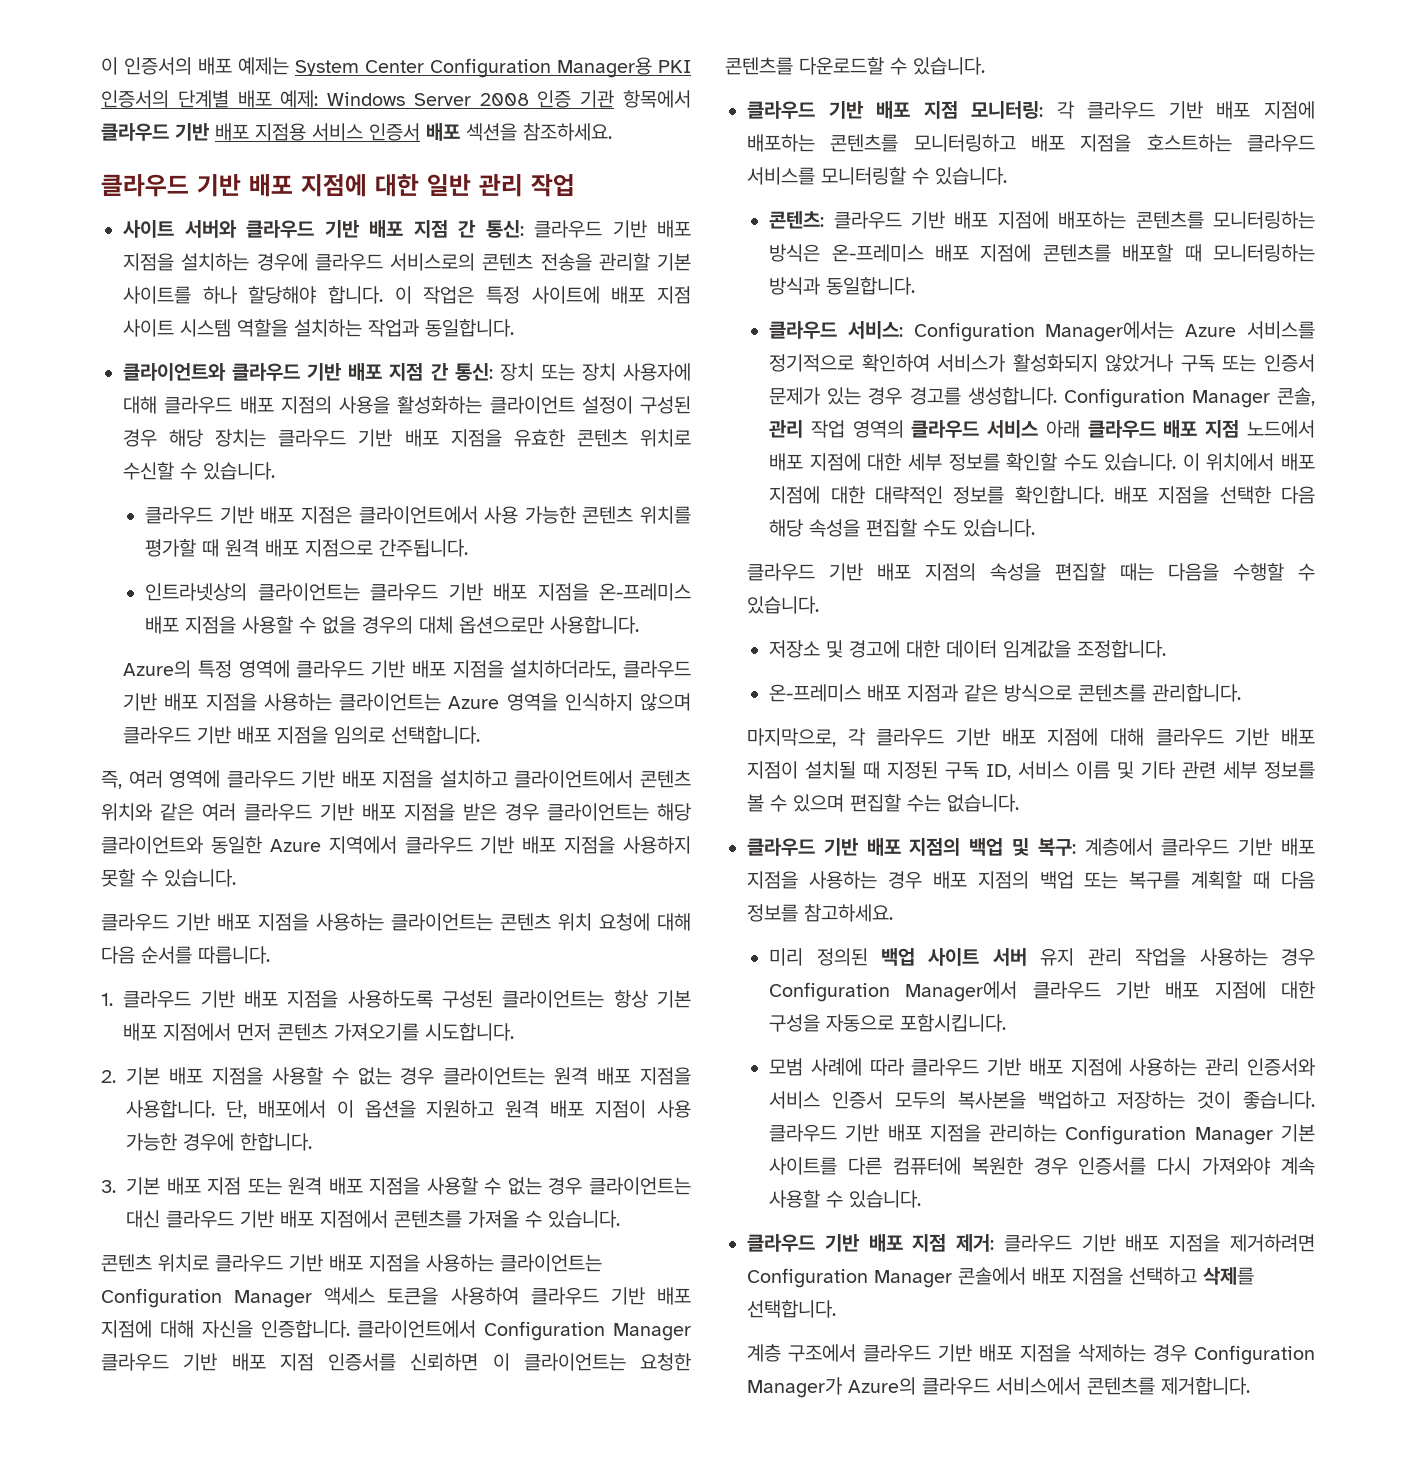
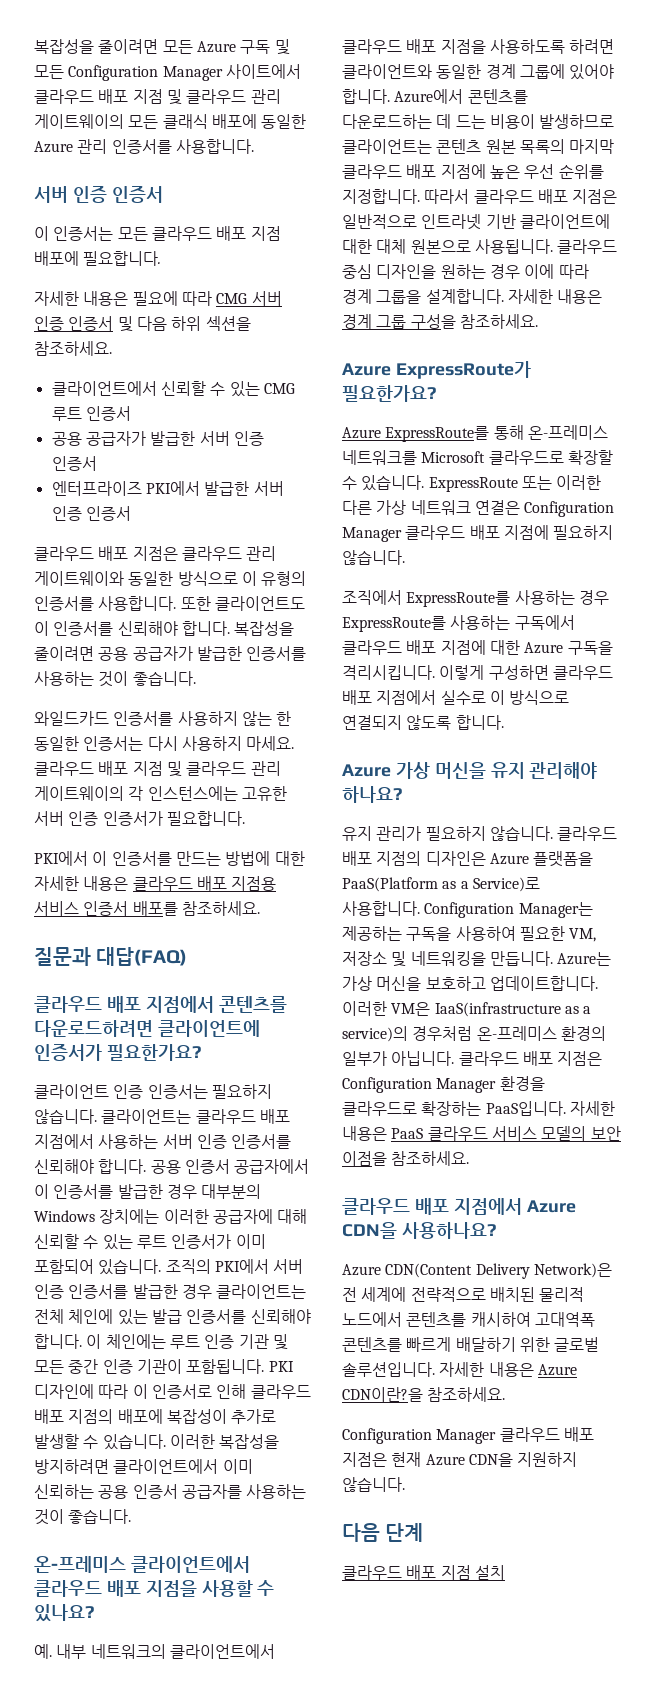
- 이 인증서의 배포 예제는 System Center Configuration Manager용 PKI 인증서의 단계별 배포 예제: Windows Server 2008 인증 기관 항목에서 클라우드 기반 배포 지점용 서비스 인증서 배포 섹션을 참조하세요.
- 클라우드 기반 배포 지점에 대한 일반 관리 작업
- 사이트 서버와 클라우드 기반 배포 지점 간 통신: 클라우드 기반 배포 지점을 설치하는 경우에 클라우드 서비스로의 콘텐츠 전송을 관리할 기본 사이트를 하나 할당해야 합니다. 이 작업은 특정 사이트에 배포 지점 사이트 시스템 역할을 설치하는 작업과 동일합니다.
- 클라이언트와 클라우드 기반 배포 지점 간 통신: 장치 또는 장치 사용자에 대해 클라우드 배포 지점의 사용을 활성화하는 클라이언트 설정이 구성된 경우 해당 장치는 클라우드 기반 배포 지점을 유효한 콘텐츠 위치로 수신할 수 있습니다.
- 클라우드 기반 배포 지점은 클라이언트에서 사용 가능한 콘텐츠 위치를 평가할 때 원격 배포 지점으로 간주됩니다.
- 인트라넷상의 클라이언트는 클라우드 기반 배포 지점을 온-프레미스 배포 지점을 사용할 수 없을 경우의 대체 옵션으로만 사용합니다.
- Azure의 특정 영역에 클라우드 기반 배포 지점을 설치하더라도, 클라우드 기반 배포 지점을 사용하는 클라이언트는 Azure 영역을 인식하지 않으며 클라우드 기반 배포 지점을 임의로 선택합니다.
- 즉, 여러 영역에 클라우드 기반 배포 지점을 설치하고 클라이언트에서 콘텐츠 위치와 같은 여러 클라우드 기반 배포 지점을 받은 경우 클라이언트는 해당 클라이언트와 동일한 Azure 지역에서 클라우드 기반 배포 지점을 사용하지 못할 수 있습니다.
- 클라우드 기반 배포 지점을 사용하는 클라이언트는 콘텐츠 위치 요청에 대해 다음 순서를 따릅니다.
- 1. 클라우드 기반 배포 지점을 사용하도록 구성된 클라이언트는 항상 기본 배포 지점에서 먼저 콘텐츠 가져오기를 시도합니다.
- 2. 기본 배포 지점을 사용할 수 없는 경우 클라이언트는 원격 배포 지점을 사용합니다. 단, 배포에서 이 옵션을 지원하고 원격 배포 지점이 사용 가능한 경우에 한합니다.
- 3. 기본 배포 지점 또는 원격 배포 지점을 사용할 수 없는 경우 클라이언트는 대신 클라우드 기반 배포 지점에서 콘텐츠를 가져올 수 있습니다.
- 콘텐츠 위치로 클라우드 기반 배포 지점을 사용하는 클라이언트는 Configuration Manager 액세스 토큰을 사용하여 클라우드 기반 배포 지점에 대해 자신을 인증합니다. 클라이언트에서 Configuration Manager 클라우드 기반 배포 지점 인증서를 신뢰하면 이 클라이언트는 요청한 콘텐츠를 다운로드할 수 있습니다.
- 클라우드 기반 배포 지점 모니터링: 각 클라우드 기반 배포 지점에 배포하는 콘텐츠를 모니터링하고 배포 지점을 호스트하는 클라우드 서비스를 모니터링할 수 있습니다.
- 콘텐츠: 클라우드 기반 배포 지점에 배포하는 콘텐츠를 모니터링하는 방식은 온-프레미스 배포 지점에 콘텐츠를 배포할 때 모니터링하는 방식과 동일합니다.
- 클라우드 서비스: Configuration Manager에서는 Azure 서비스를 정기적으로 확인하여 서비스가 활성화되지 않았거나 구독 또는 인증서 문제가 있는 경우 경고를 생성합니다. Configuration Manager 콘솔, 관리 작업 영역의 클라우드 서비스 아래 클라우드 배포 지점 노드에서 배포 지점에 대한 세부 정보를 확인할 수도 있습니다. 이 위치에서 배포 지점에 대한 대략적인 정보를 확인합니다. 배포 지점을 선택한 다음 해당 속성을 편집할 수도 있습니다.
- 클라우드 기반 배포 지점의 속성을 편집할 때는 다음을 수행할 수 있습니다.
- 저장소 및 경고에 대한 데이터 임계값을 조정합니다.
- 온-프레미스 배포 지점과 같은 방식으로 콘텐츠를 관리합니다.
- 마지막으로, 각 클라우드 기반 배포 지점에 대해 클라우드 기반 배포 지점이 설치될 때 지정된 구독 ID, 서비스 이름 및 기타 관련 세부 정보를 볼 수 있으며 편집할 수는 없습니다.
- 클라우드 기반 배포 지점의 백업 및 복구: 계층에서 클라우드 기반 배포 지점을 사용하는 경우 배포 지점의 백업 또는 복구를 계획할 때 다음 정보를 참고하세요.
- 미리 정의된 백업 사이트 서버 유지 관리 작업을 사용하는 경우 Configuration Manager에서 클라우드 기반 배포 지점에 대한 구성을 자동으로 포함시킵니다.
- 모범 사례에 따라 클라우드 기반 배포 지점에 사용하는 관리 인증서와 서비스 인증서 모두의 복사본을 백업하고 저장하는 것이 좋습니다. 클라우드 기반 배포 지점을 관리하는 Configuration Manager 기본 사이트를 다른 컴퓨터에 복원한 경우 인증서를 다시 가져와야 계속 사용할 수 있습니다.
- 클라우드 기반 배포 지점 제거: 클라우드 기반 배포 지점을 제거하려면 Configuration Manager 콘솔에서 배포 지점을 선택하고 삭제를 선택합니다.
- 계층 구조에서 클라우드 기반 배포 지점을 삭제하는 경우 Configuration Manager가 Azure의 클라우드 서비스에서 콘텐츠를 제거합니다.
+ 복잡성을 줄이려면 모든 Azure 구독 및 모든 Configuration Manager 사이트에서 클라우드 배포 지점 및 클라우드 관리 게이트웨이의 모든 클래식 배포에 동일한 Azure 관리 인증서를 사용합니다.
+ 서버 인증 인증서
+ 이 인증서는 모든 클라우드 배포 지점 배포에 필요합니다.
+ 자세한 내용은 필요에 따라 CMG 서버 인증 인증서 및 다음 하위 섹션을 참조하세요.
+ 클라이언트에서 신뢰할 수 있는 CMG 루트 인증서
+ 공용 공급자가 발급한 서버 인증 인증서
+ 엔터프라이즈 PKI에서 발급한 서버 인증 인증서
+ 클라우드 배포 지점은 클라우드 관리 게이트웨이와 동일한 방식으로 이 유형의 인증서를 사용합니다. 또한 클라이언트도 이 인증서를 신뢰해야 합니다. 복잡성을 줄이려면 공용 공급자가 발급한 인증서를 사용하는 것이 좋습니다.
+ 와일드카드 인증서를 사용하지 않는 한 동일한 인증서는 다시 사용하지 마세요. 클라우드 배포 지점 및 클라우드 관리 게이트웨이의 각 인스턴스에는 고유한 서버 인증 인증서가 필요합니다.
+ PKI에서 이 인증서를 만드는 방법에 대한 자세한 내용은 클라우드 배포 지점용 서비스 인증서 배포를 참조하세요.
+ 질문과 대답(FAQ)
+ 클라우드 배포 지점에서 콘텐츠를 다운로드하려면 클라이언트에 인증서가 필요한가요?
+ 클라이언트 인증 인증서는 필요하지 않습니다. 클라이언트는 클라우드 배포 지점에서 사용하는 서버 인증 인증서를 신뢰해야 합니다. 공용 인증서 공급자에서 이 인증서를 발급한 경우 대부분의 Windows 장치에는 이러한 공급자에 대해 신뢰할 수 있는 루트 인증서가 이미 포함되어 있습니다. 조직의 PKI에서 서버 인증 인증서를 발급한 경우 클라이언트는 전체 체인에 있는 발급 인증서를 신뢰해야 합니다. 이 체인에는 루트 인증 기관 및 모든 중간 인증 기관이 포함됩니다. PKI 디자인에 따라 이 인증서로 인해 클라우드 배포 지점의 배포에 복잡성이 추가로 발생할 수 있습니다. 이러한 복잡성을 방지하려면 클라이언트에서 이미 신뢰하는 공용 인증서 공급자를 사용하는 것이 좋습니다.
+ 온-프레미스 클라이언트에서 클라우드 배포 지점을 사용할 수 있나요?
+ 예. 내부 네트워크의 클라이언트에서 클라우드 배포 지점을 사용하도록 하려면 클라이언트와 동일한 경계 그룹에 있어야 합니다. Azure에서 콘텐츠를 다운로드하는 데 드는 비용이 발생하므로 클라이언트는 콘텐츠 원본 목록의 마지막 클라우드 배포 지점에 높은 우선 순위를 지정합니다. 따라서 클라우드 배포 지점은 일반적으로 인트라넷 기반 클라이언트에 대한 대체 원본으로 사용됩니다. 클라우드 중심 디자인을 원하는 경우 이에 따라 경계 그룹을 설계합니다. 자세한 내용은 경계 그룹 구성을 참조하세요.
+ Azure ExpressRoute가 필요한가요?
+ Azure ExpressRoute를 통해 온-프레미스 네트워크를 Microsoft 클라우드로 확장할 수 있습니다. ExpressRoute 또는 이러한 다른 가상 네트워크 연결은 Configuration Manager 클라우드 배포 지점에 필요하지 않습니다.
+ 조직에서 ExpressRoute를 사용하는 경우 ExpressRoute를 사용하는 구독에서 클라우드 배포 지점에 대한 Azure 구독을 격리시킵니다. 이렇게 구성하면 클라우드 배포 지점에서 실수로 이 방식으로 연결되지 않도록 합니다.
+ Azure 가상 머신을 유지 관리해야 하나요?
+ 유지 관리가 필요하지 않습니다. 클라우드 배포 지점의 디자인은 Azure 플랫폼을 PaaS(Platform as a Service)로 사용합니다. Configuration Manager는 제공하는 구독을 사용하여 필요한 VM, 저장소 및 네트워킹을 만듭니다. Azure는 가상 머신을 보호하고 업데이트합니다. 이러한 VM은 IaaS(infrastructure as a service)의 경우처럼 온-프레미스 환경의 일부가 아닙니다. 클라우드 배포 지점은 Configuration Manager 환경을 클라우드로 확장하는 PaaS입니다. 자세한 내용은 PaaS 클라우드 서비스 모델의 보안 이점을 참조하세요.
+ 클라우드 배포 지점에서 Azure CDN을 사용하나요?
+ Azure CDN(Content Delivery Network)은 전 세계에 전략적으로 배치된 물리적 노드에서 콘텐츠를 캐시하여 고대역폭 콘텐츠를 빠르게 배달하기 위한 글로벌 솔루션입니다. 자세한 내용은 Azure CDN이란?을 참조하세요.
+ Configuration Manager 클라우드 배포 지점은 현재 Azure CDN을 지원하지 않습니다.
+ 다음 단계
+ 클라우드 배포 지점 설치

